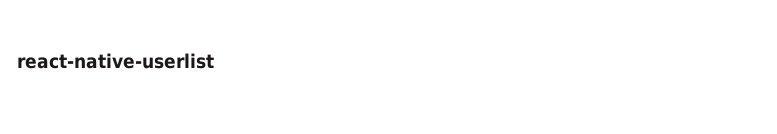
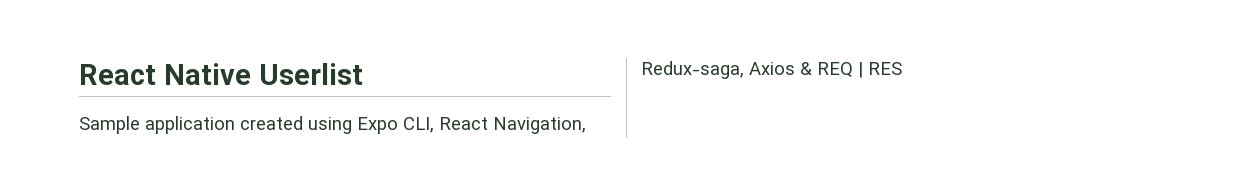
- react-native-userlist
+ React Native Userlist
+ Sample application created using Expo CLI, React Navigation, Redux-saga, Axios & REQ | RES

